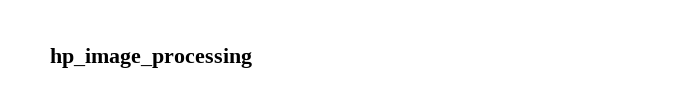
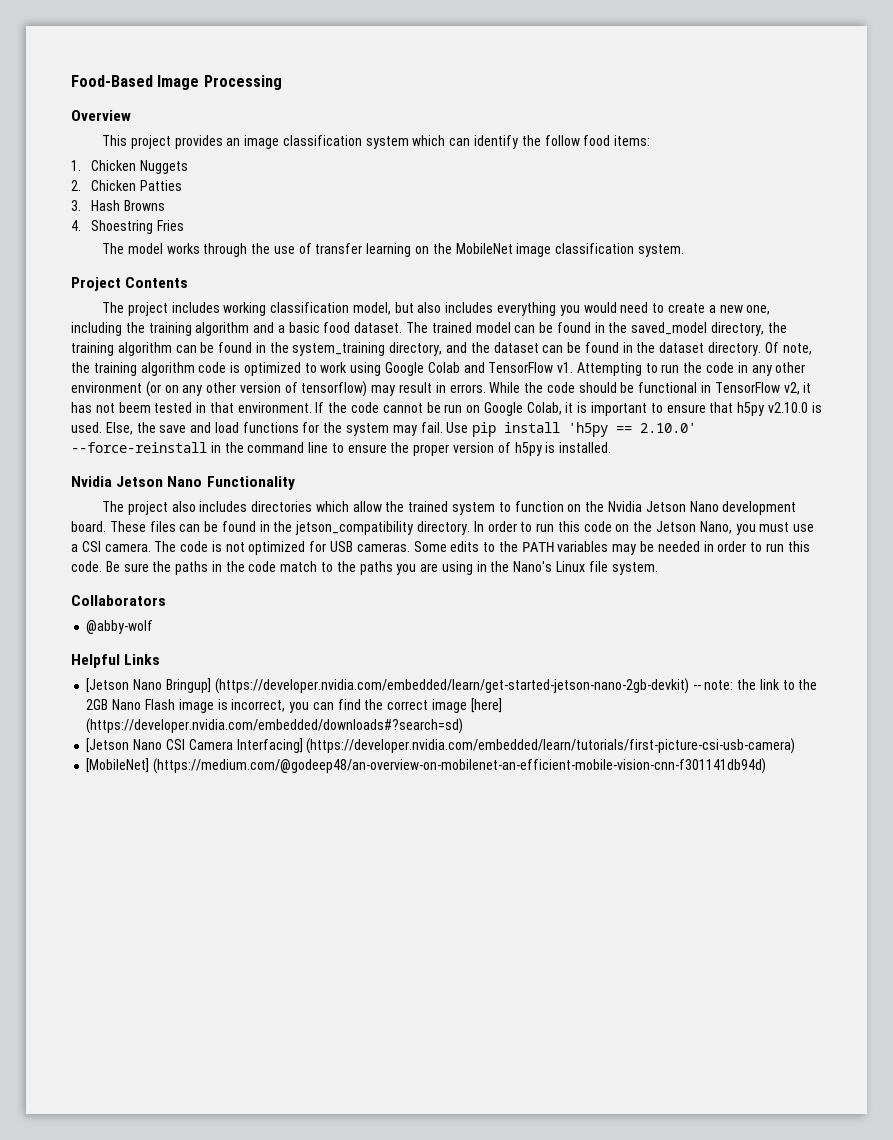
- hp_image_processing
+ Food-Based Image Processing
+ Overview
+ This project provides an image classification system which can identify the follow food items:
+ 1. Chicken Nuggets
+ 2. Chicken Patties
+ 3. Hash Browns
+ 4. Shoestring Fries
+ The model works through the use of transfer learning on the MobileNet image classification system.
+ Project Contents
+ The project includes working classification model, but also includes everything you would need to create a new one, including the training algorithm and a basic food dataset. The trained model can be found in the saved_model directory, the training algorithm can be found in the system_training directory, and the dataset can be found in the dataset directory. Of note, the training algorithm code is optimized to work using Google Colab and TensorFlow v1. Attempting to run the code in any other environment (or on any other version of tensorflow) may result in errors. While the code should be functional in TensorFlow v2, it has not beem tested in that environment. If the code cannot be run on Google Colab, it is important to ensure that h5py v2.10.0 is used. Else, the save and load functions for the system may fail. Use pip install 'h5py == 2.10.0' --force-reinstall in the command line to ensure the proper version of h5py is installed.
+ Nvidia Jetson Nano Functionality
+ The project also includes directories which allow the trained system to function on the Nvidia Jetson Nano development board. These files can be found in the jetson_compatibility directory. In order to run this code on the Jetson Nano, you must use a CSI camera. The code is not optimized for USB cameras. Some edits to the PATH variables may be needed in order to run this code. Be sure the paths in the code match to the paths you are using in the Nano's Linux file system.
+ Collaborators
+ @abby-wolf
+ Helpful Links
+ [Jetson Nano Bringup] (https://developer.nvidia.com/embedded/learn/get-started-jetson-nano-2gb-devkit) -- note: the link to the 2GB Nano Flash image is incorrect, you can find the correct image [here] (https://developer.nvidia.com/embedded/downloads#?search=sd)
+ [Jetson Nano CSI Camera Interfacing] (https://developer.nvidia.com/embedded/learn/tutorials/first-picture-csi-usb-camera)
+ [MobileNet] (https://medium.com/@godeep48/an-overview-on-mobilenet-an-efficient-mobile-vision-cnn-f301141db94d)

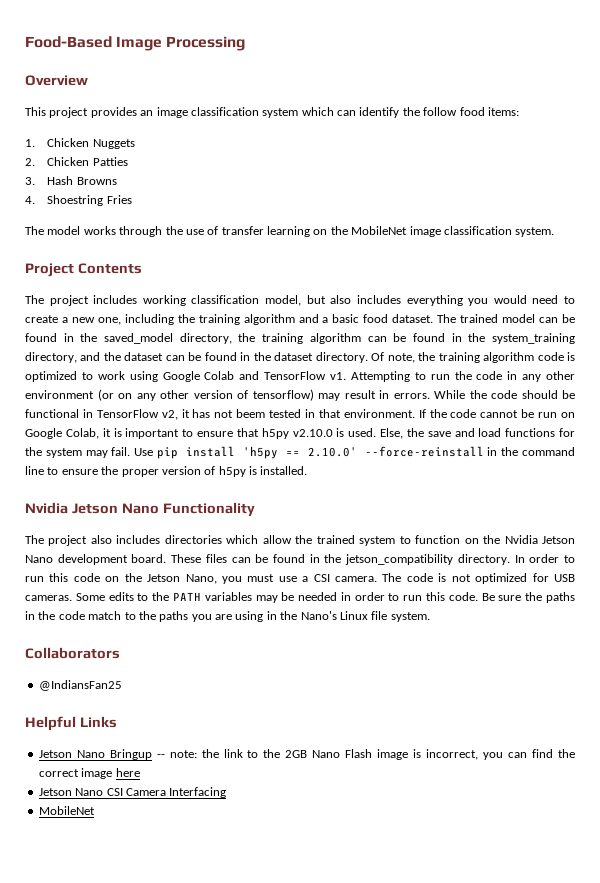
- @abby-wolf
+ @IndiansFan25
- [Jetson Nano Bringup] (https://developer.nvidia.com/embedded/learn/get-started-jetson-nano-2gb-devkit) -- note: the link to the 2GB Nano Flash image is incorrect, you can find the correct image [here] (https://developer.nvidia.com/embedded/downloads#?search=sd)
- [Jetson Nano CSI Camera Interfacing] (https://developer.nvidia.com/embedded/learn/tutorials/first-picture-csi-usb-camera)
- [MobileNet] (https://medium.com/@godeep48/an-overview-on-mobilenet-an-efficient-mobile-vision-cnn-f301141db94d)
+ Jetson Nano Bringup -- note: the link to the 2GB Nano Flash image is incorrect, you can find the correct image here
+ Jetson Nano CSI Camera Interfacing
+ MobileNet

